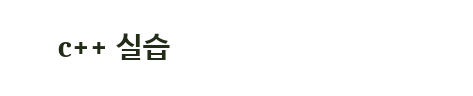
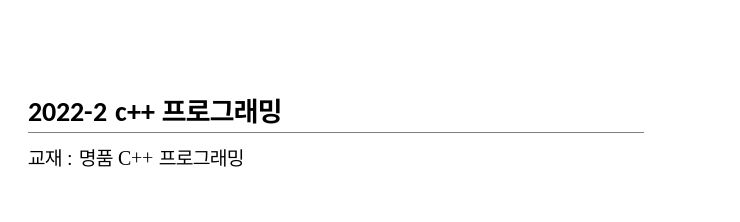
- c++ 실습
+ 2022-2 c++ 프로그래밍
+ 교재 : 명품 C++ 프로그래밍

